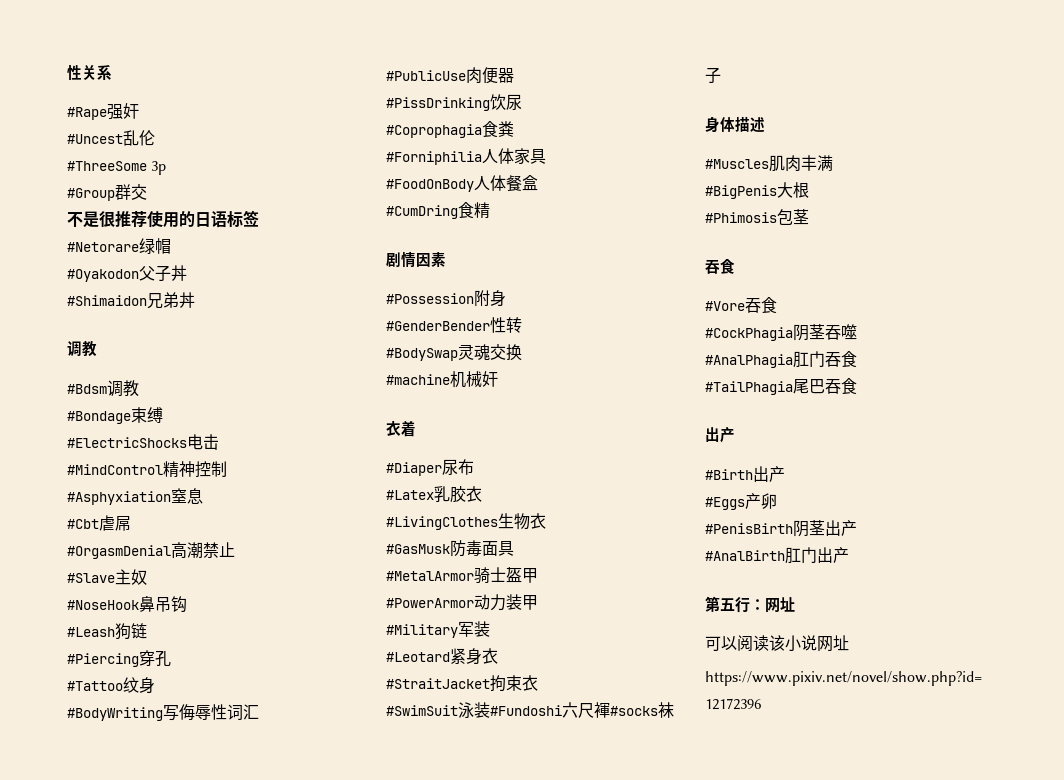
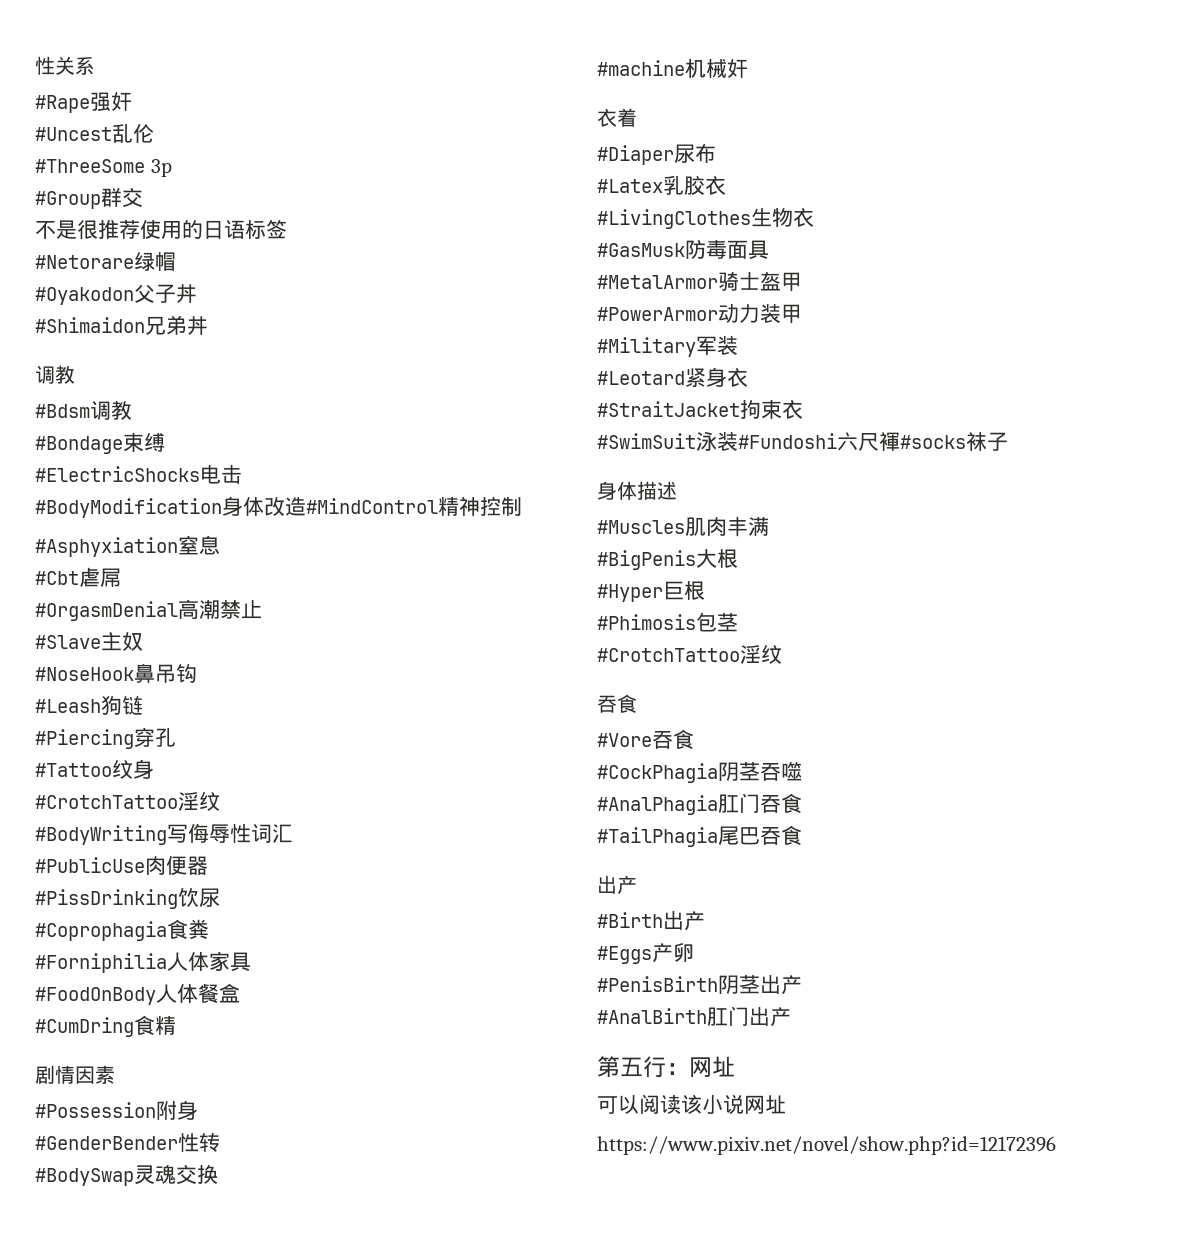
- #MindControl精神控制
+ #BodyModification身体改造#MindControl精神控制
  #Tattoo纹身
+ #CrotchTattoo淫纹
+ #Hyper巨根
  #Phimosis包茎
+ #CrotchTattoo淫纹

